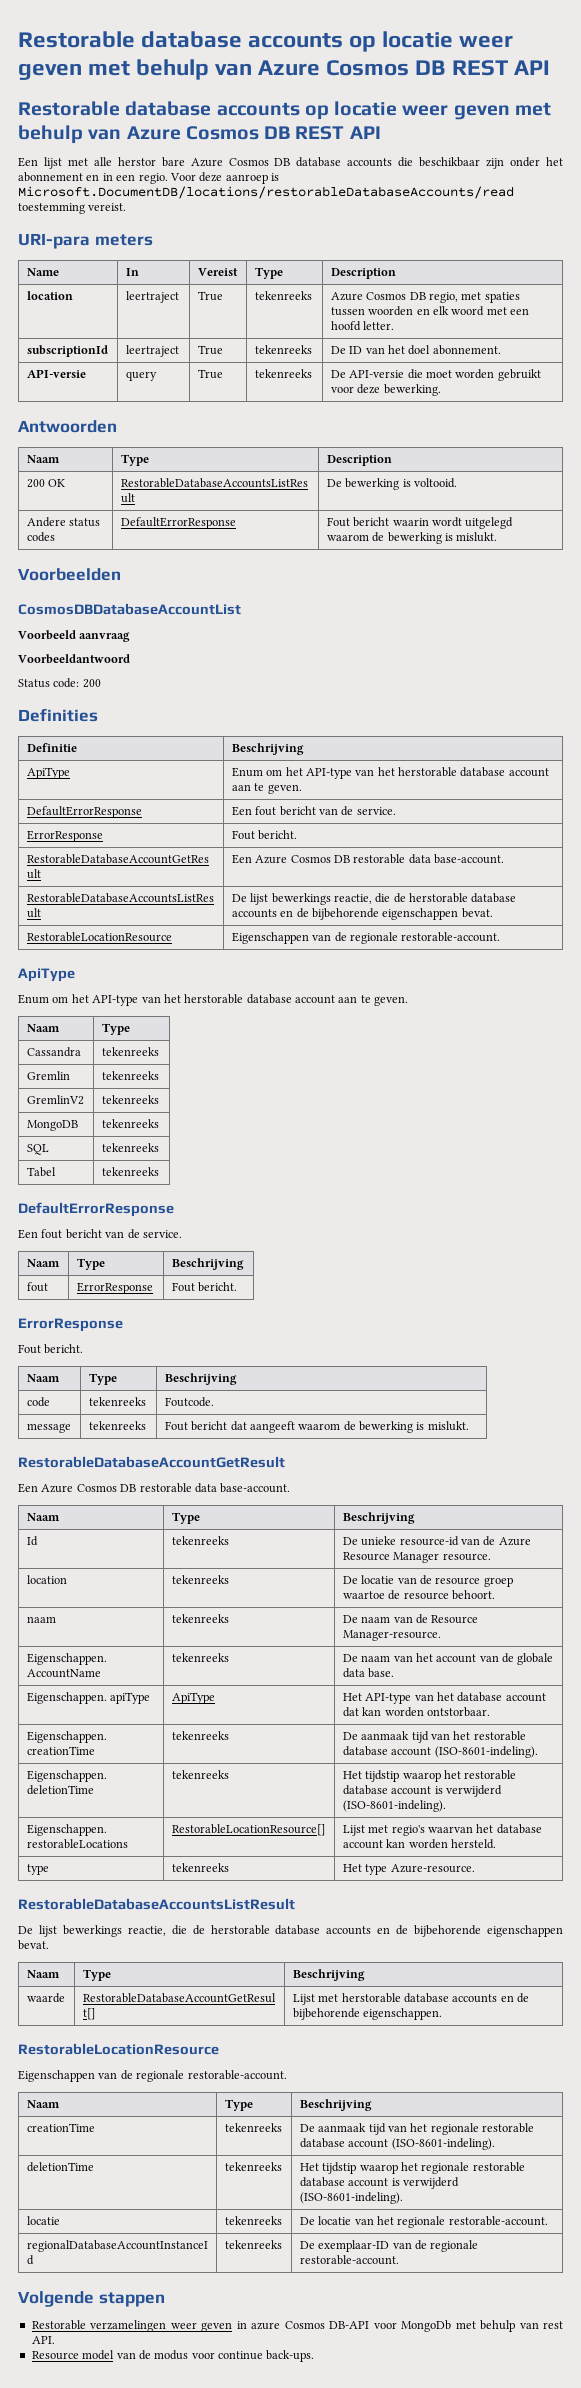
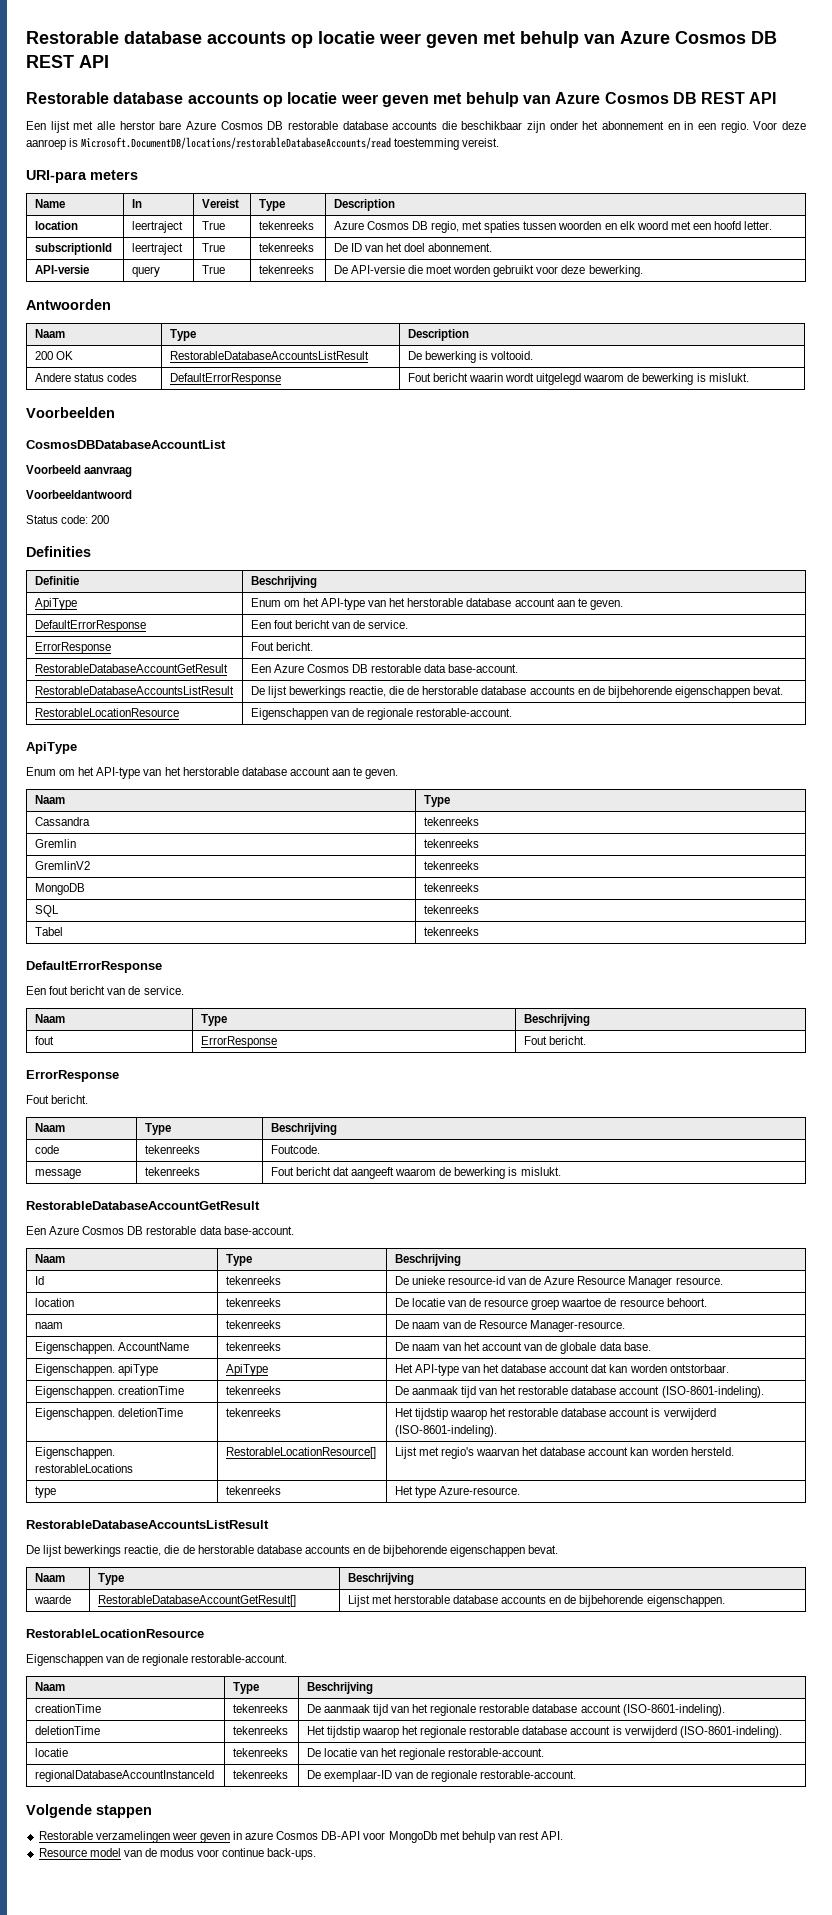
- Een lijst met alle herstor bare Azure Cosmos DB database accounts die beschikbaar zijn onder het abonnement en in een regio.
+ Een lijst met alle herstor bare Azure Cosmos DB restorable database accounts die beschikbaar zijn onder het abonnement en in een regio.

